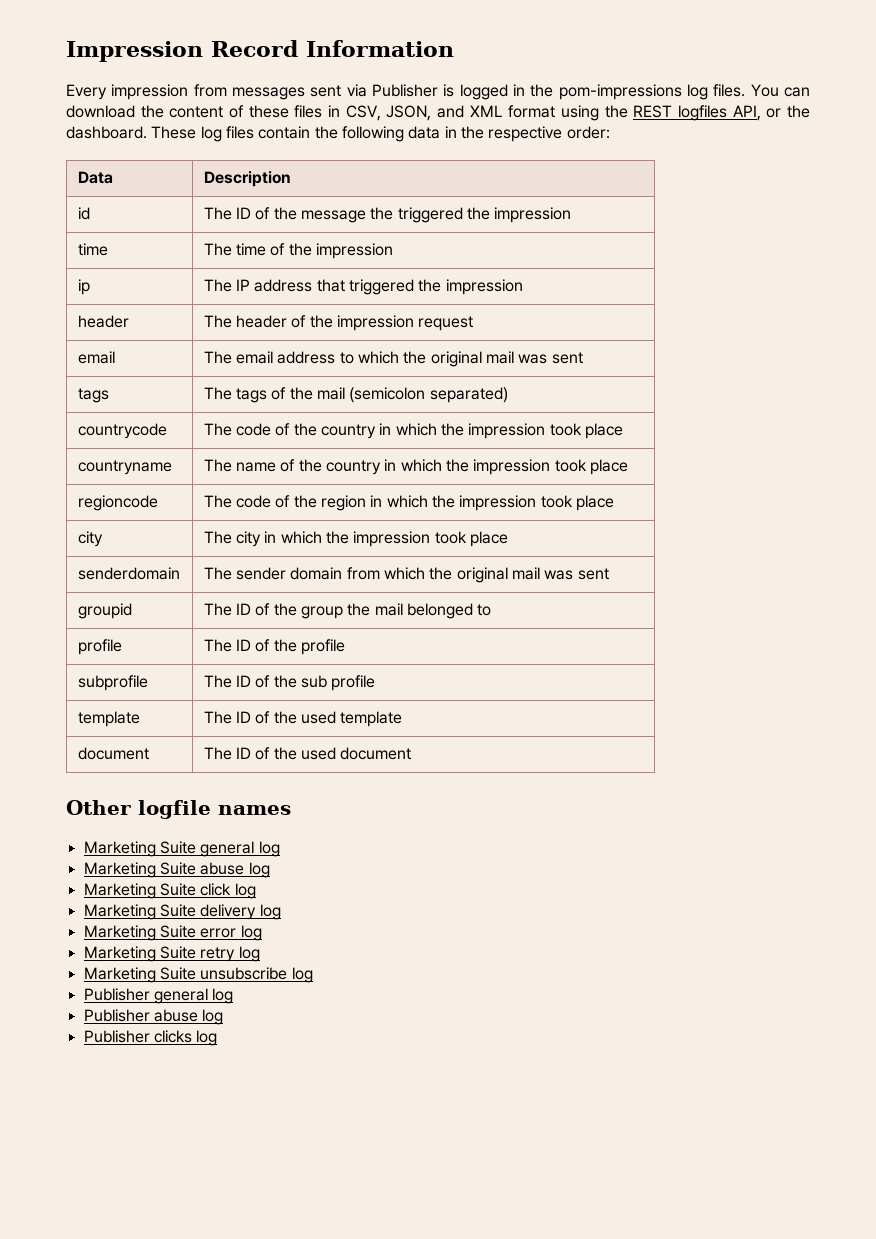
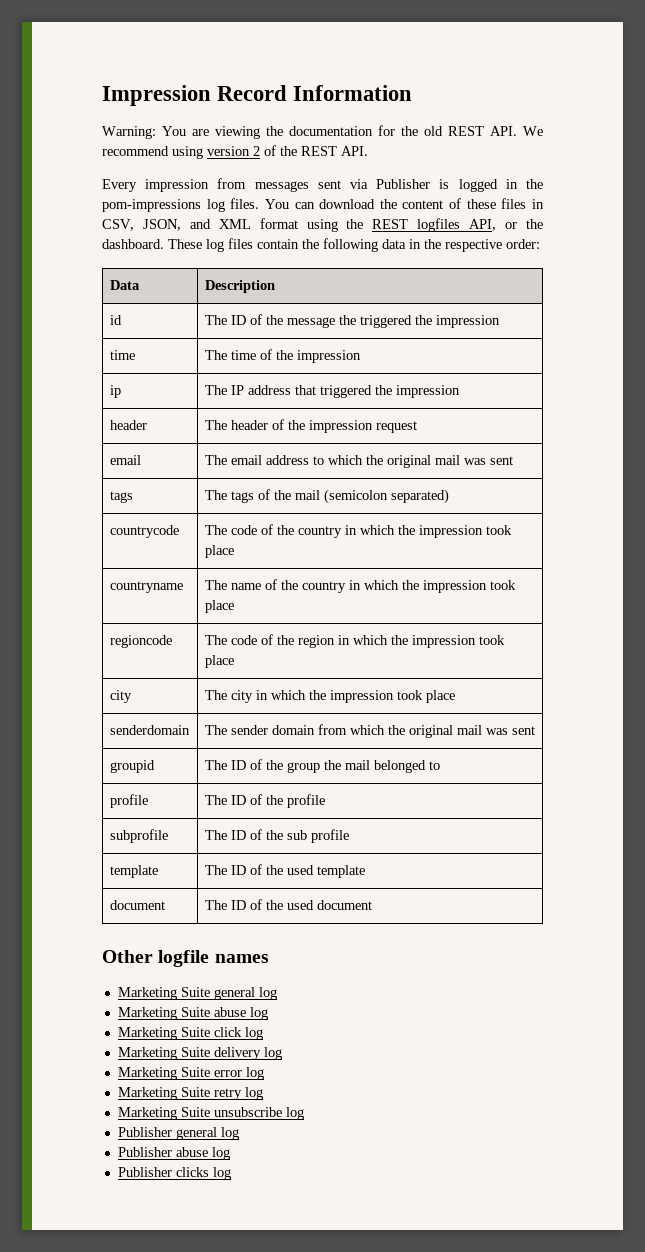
+ Warning: You are viewing the documentation for the old REST API. We recommend using version 2 of the REST API.

